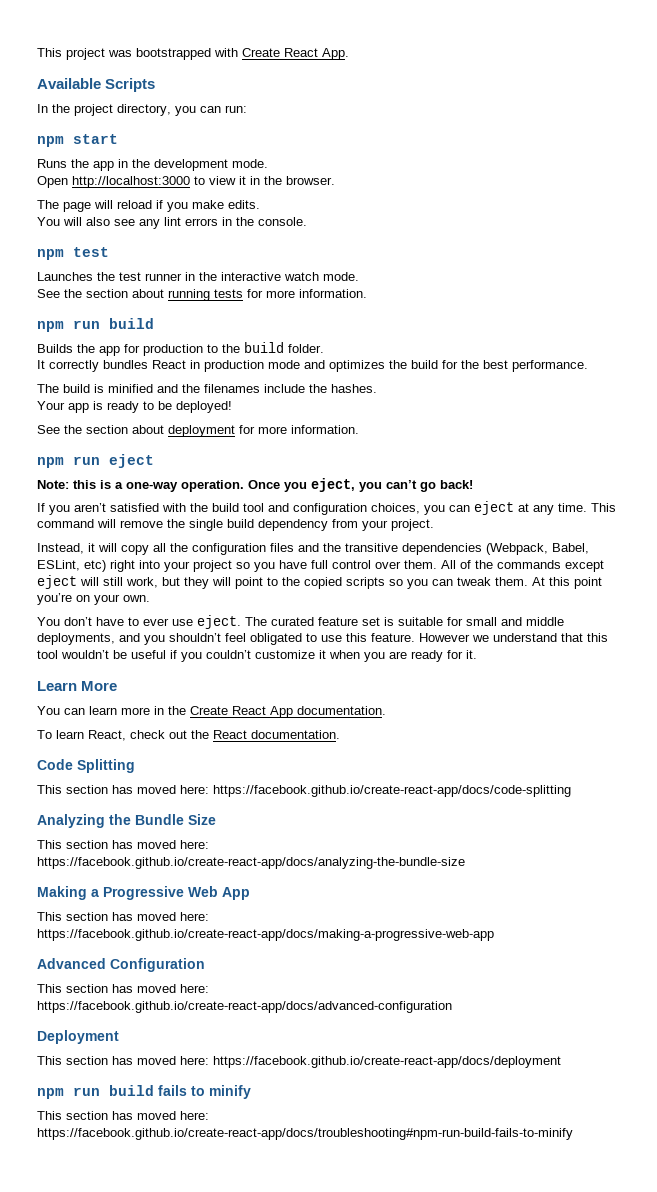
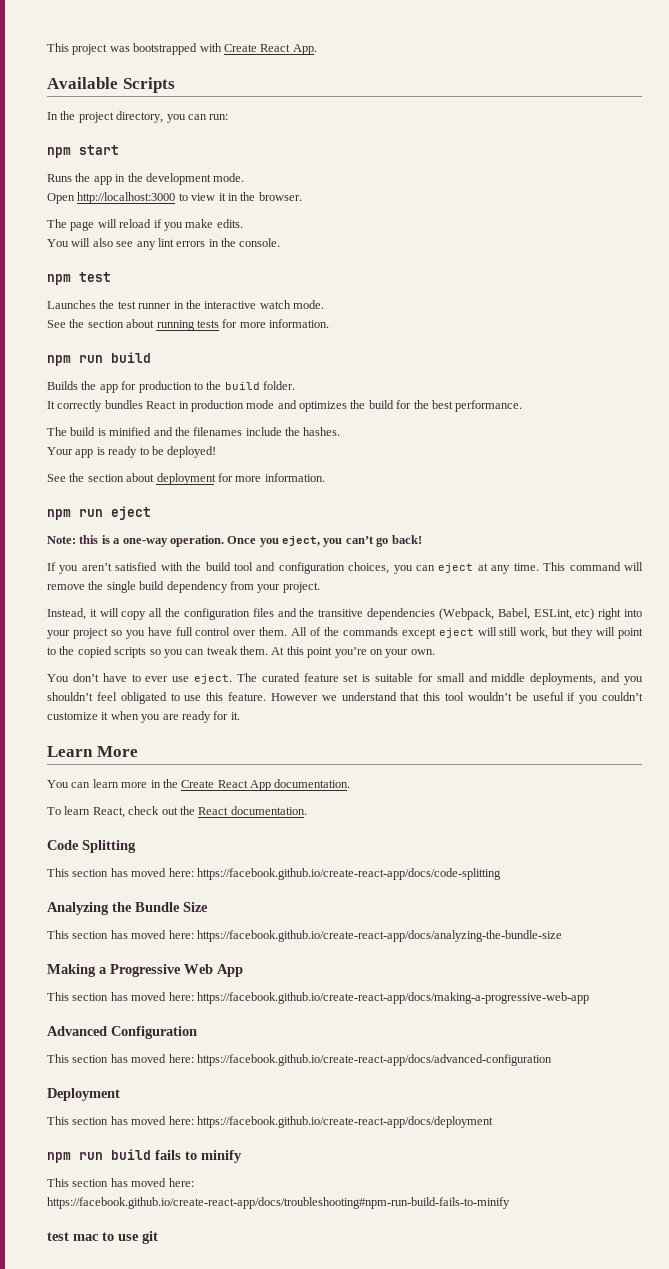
+ test mac to use git

